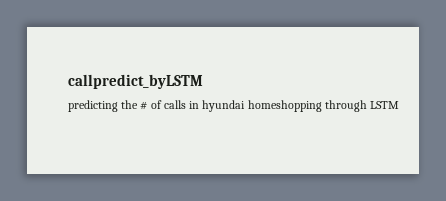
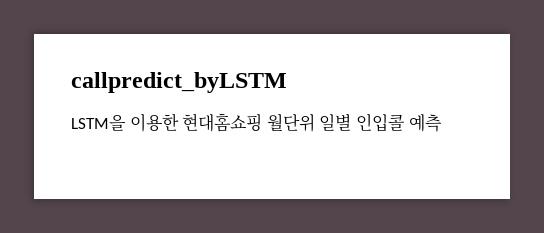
- predicting the # of calls in hyundai homeshopping through LSTM
+ LSTM을 이용한 현대홈쇼핑 월단위 일별 인입콜 예측

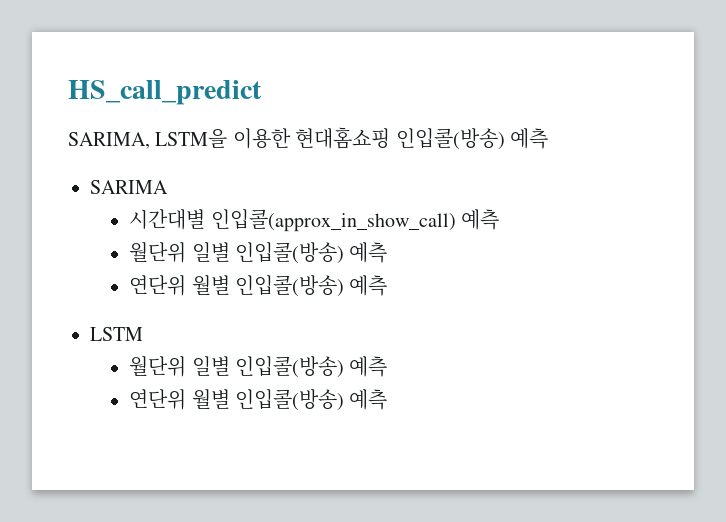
- callpredict_byLSTM
- LSTM을 이용한 현대홈쇼핑 월단위 일별 인입콜 예측
+ HS_call_predict
+ SARIMA, LSTM을 이용한 현대홈쇼핑 인입콜(방송) 예측
+ SARIMA
+ 시간대별 인입콜(approx_in_show_call) 예측
+ 월단위 일별 인입콜(방송) 예측
+ 연단위 월별 인입콜(방송) 예측
+ LSTM
+ 월단위 일별 인입콜(방송) 예측
+ 연단위 월별 인입콜(방송) 예측

